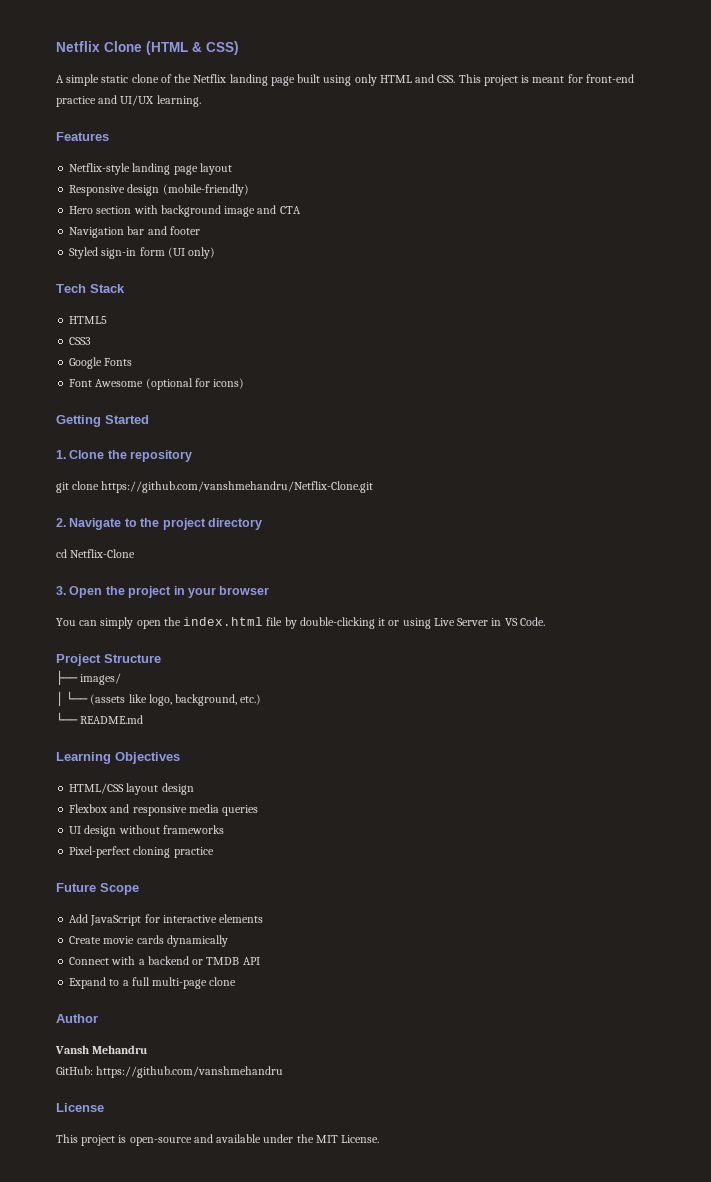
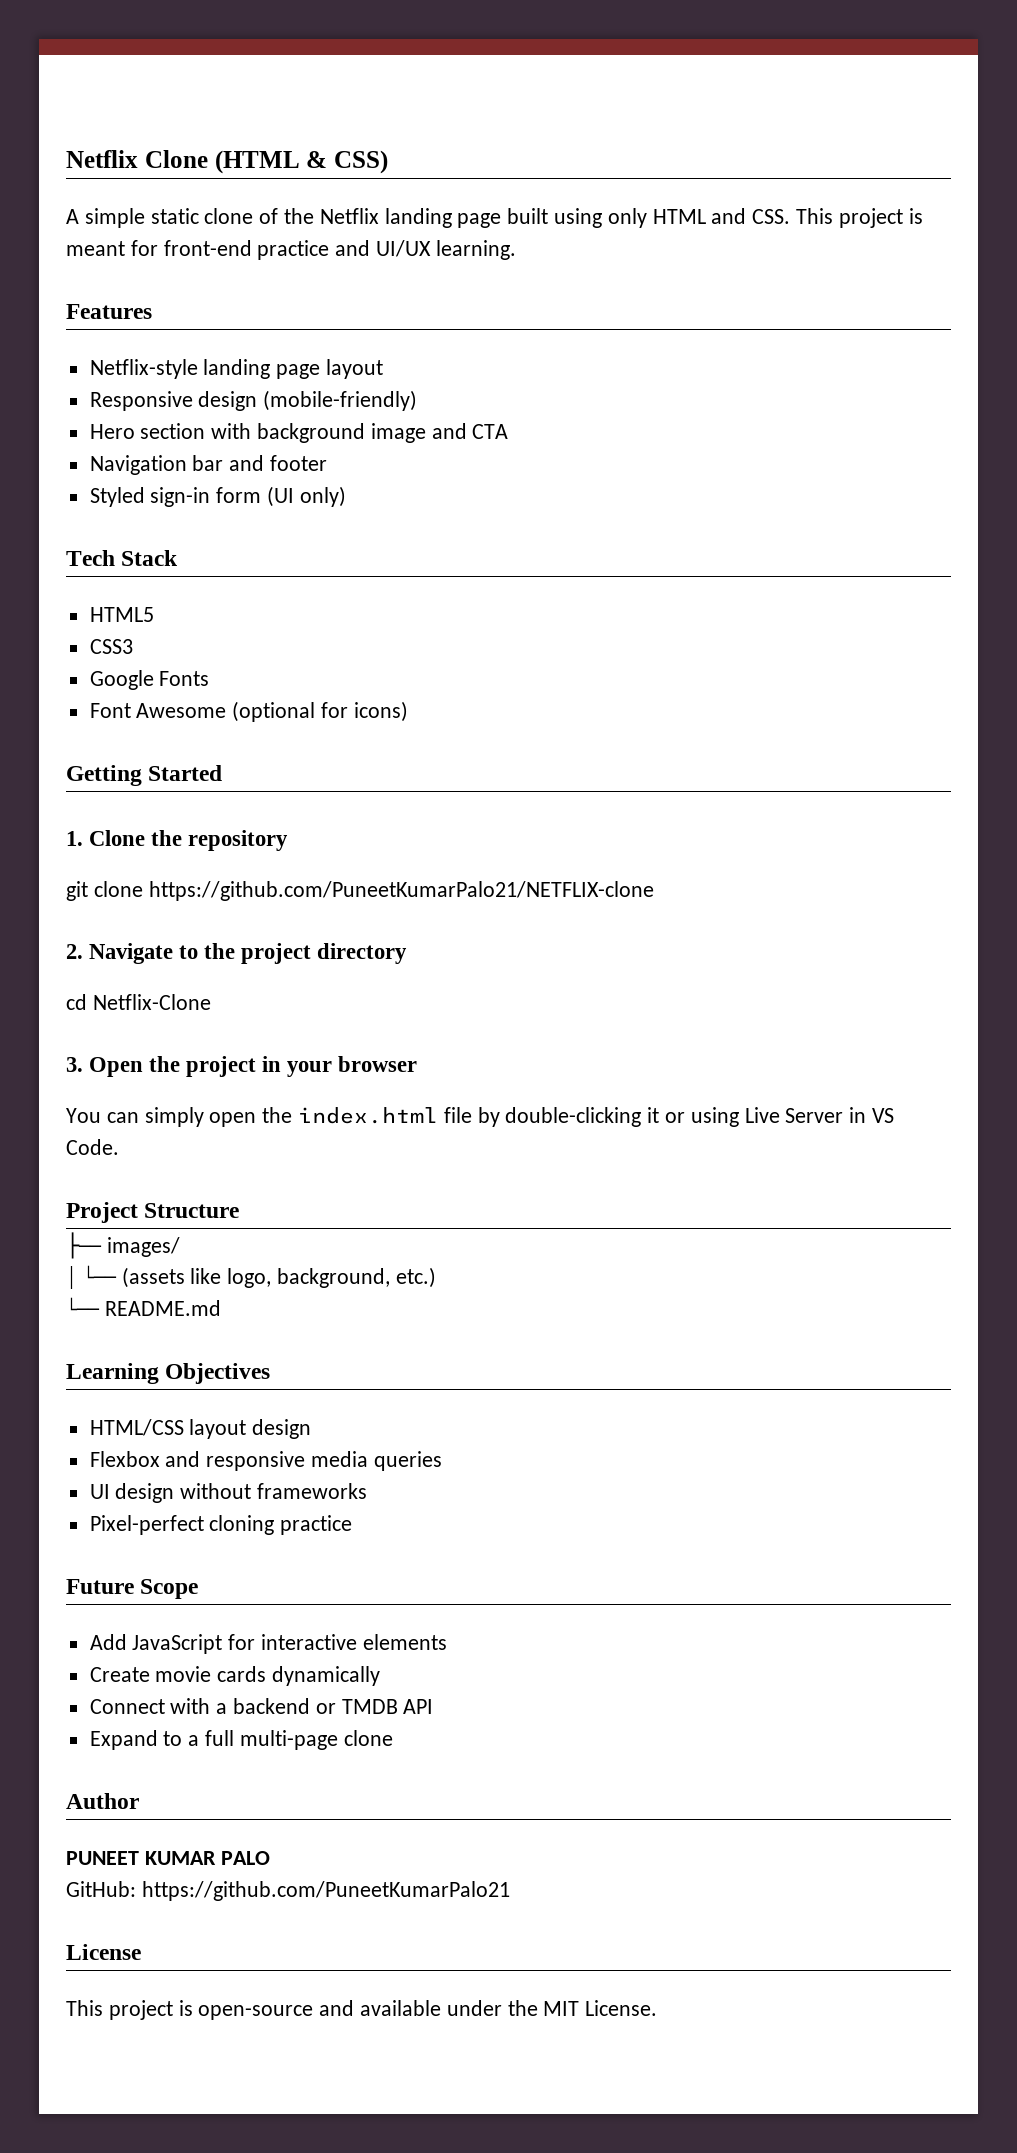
- git clone https://github.com/vanshmehandru/Netflix-Clone.git
+ git clone https://github.com/PuneetKumarPalo21/NETFLIX-clone
- Vansh Mehandru
+ PUNEET KUMAR PALO
- GitHub: https://github.com/vanshmehandru
+ GitHub: https://github.com/PuneetKumarPalo21

